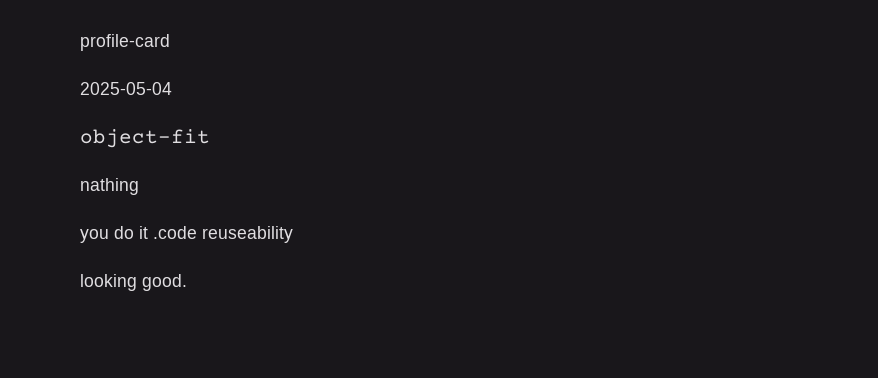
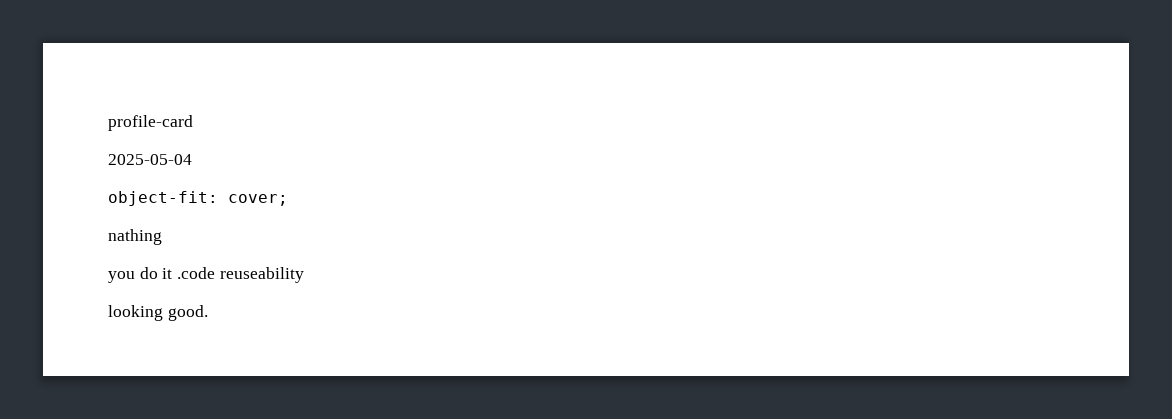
- object-fit
+ object-fit: cover;

